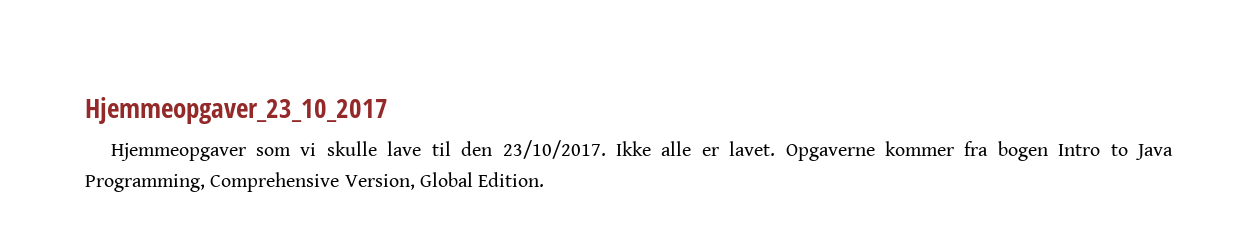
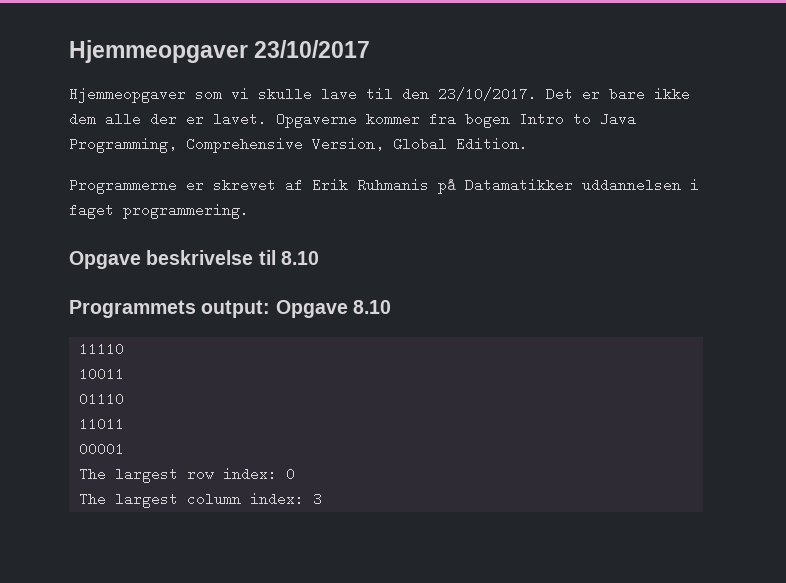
- Hjemmeopgaver_23_10_2017
+ Hjemmeopgaver 23/10/2017
- Ikke alle er lavet.
+ Det er bare ikke dem alle der er lavet.
+ Programmerne er skrevet af Erik Ruhmanis på Datamatikker uddannelsen i faget programmering.
+ Opgave beskrivelse til 8.10
+ Programmets output: Opgave 8.10
+ 11110
+ 10011
+ 01110
+ 11011
+ 00001
+ The largest row index: 0
+ The largest column index: 3

